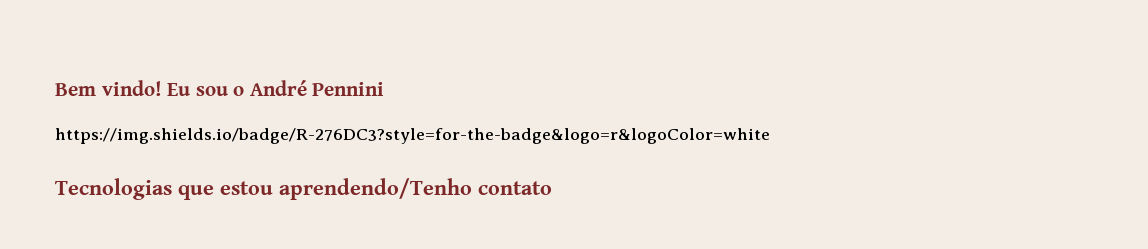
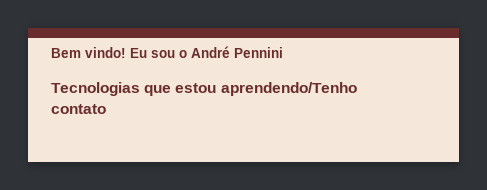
- https://img.shields.io/badge/R-276DC3?style=for-the-badge&logo=r&logoColor=white

